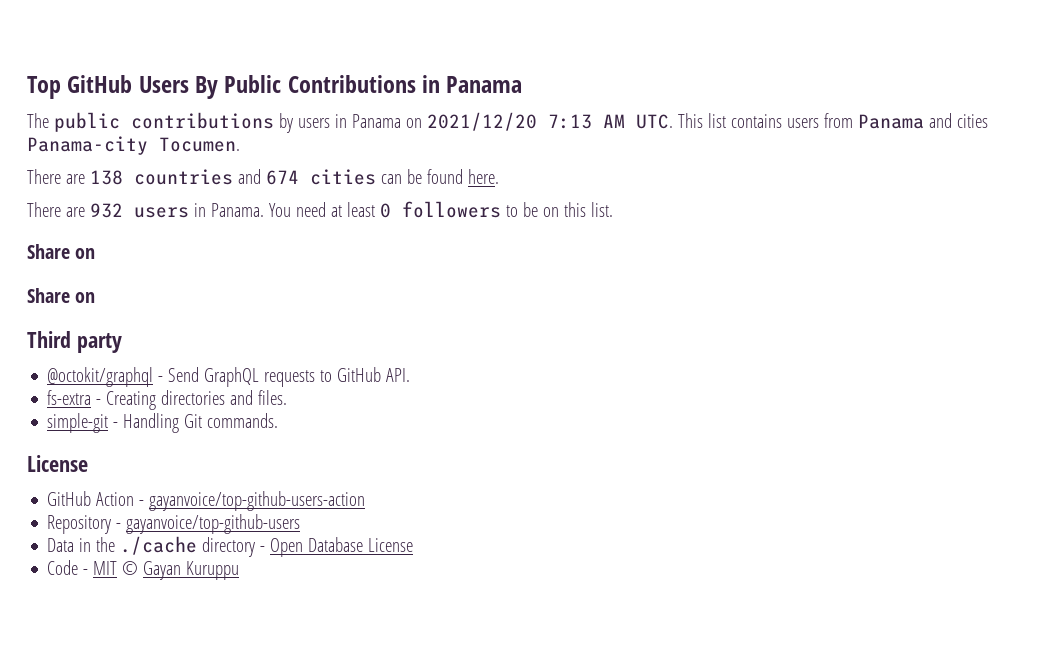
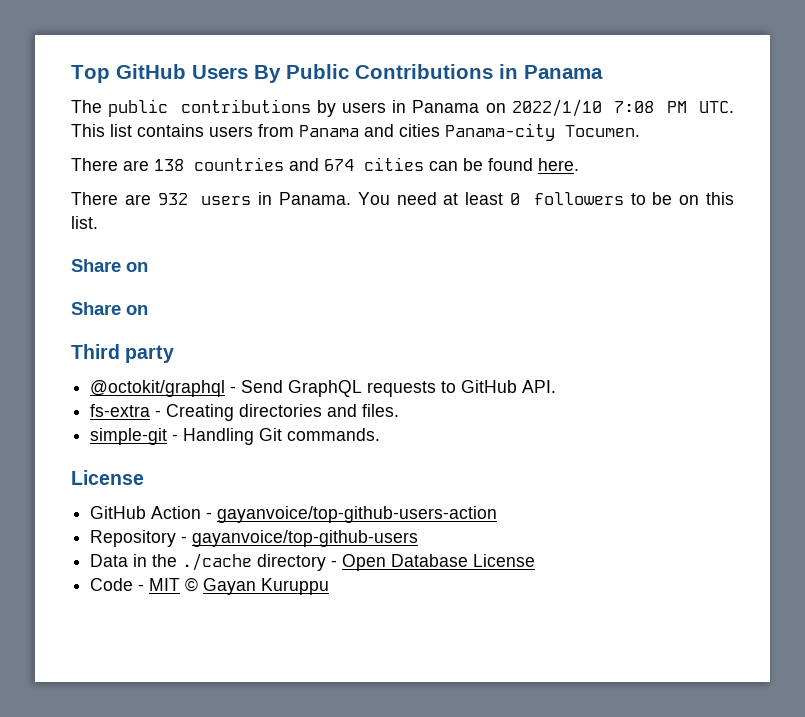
- The public contributions by users in Panama on 2021/12/20 7:13 AM UTC. This list contains users from Panama and cities Panama-city Tocumen.
+ The public contributions by users in Panama on 2022/1/10 7:08 PM UTC. This list contains users from Panama and cities Panama-city Tocumen.

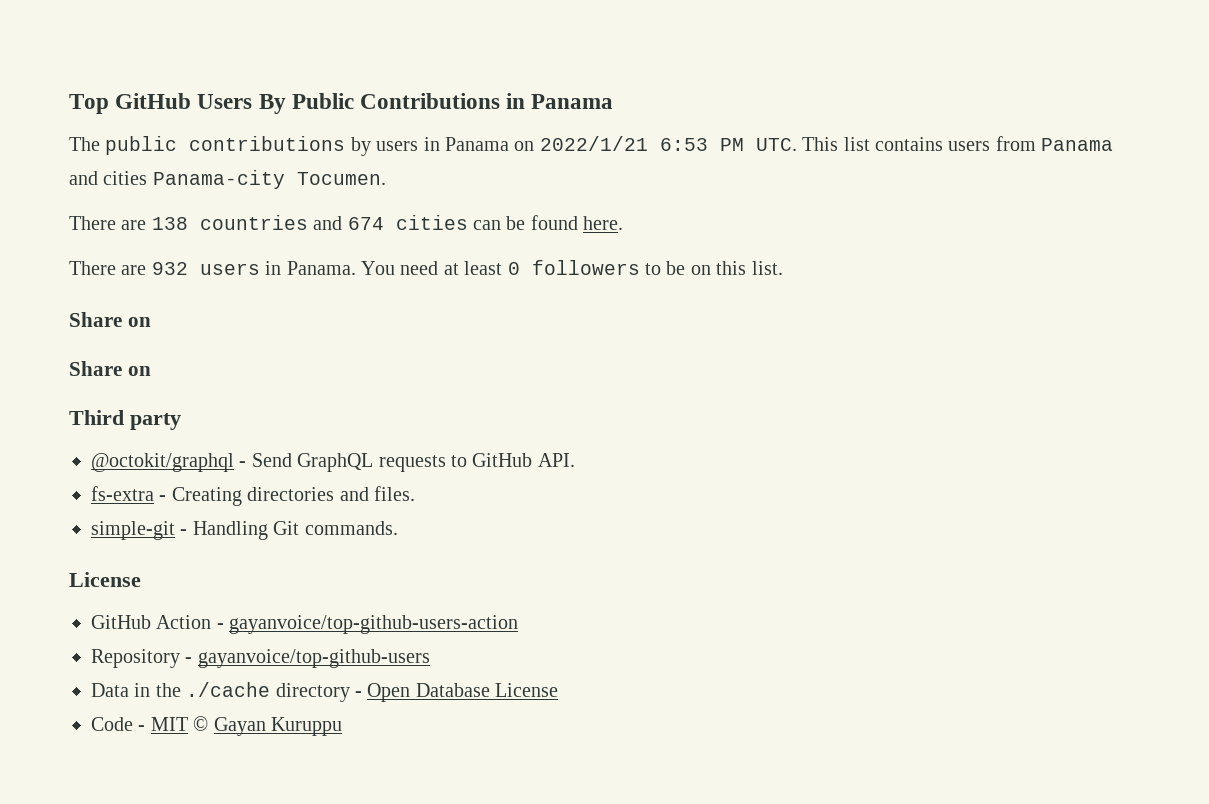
- The public contributions by users in Panama on 2022/1/10 7:08 PM UTC. This list contains users from Panama and cities Panama-city Tocumen.
+ The public contributions by users in Panama on 2022/1/21 6:53 PM UTC. This list contains users from Panama and cities Panama-city Tocumen.

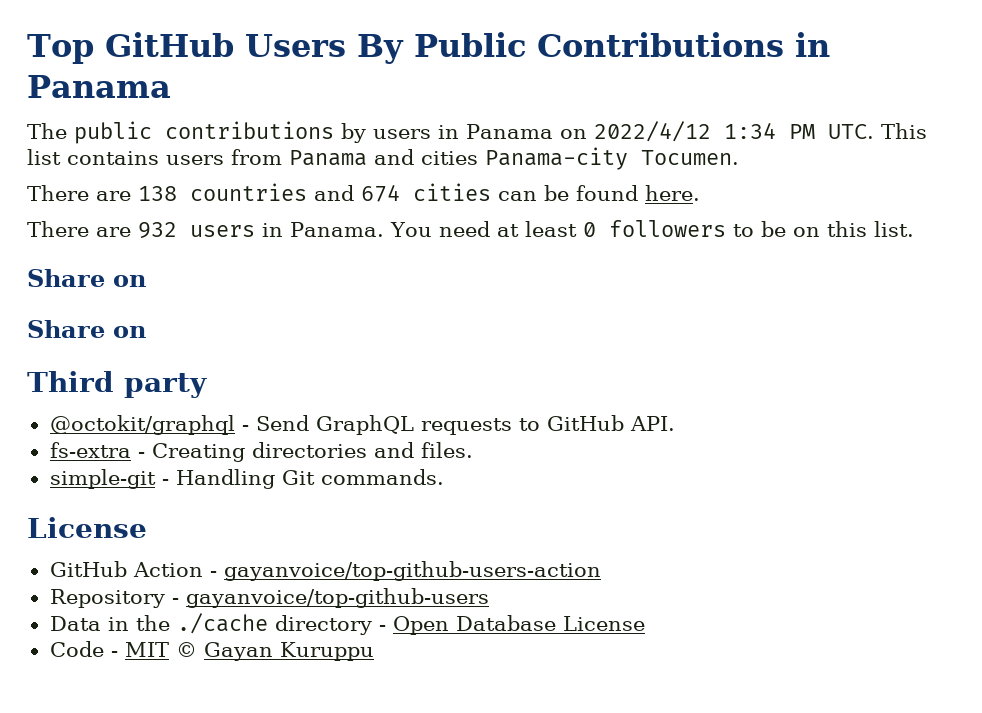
- The public contributions by users in Panama on 2022/1/21 6:53 PM UTC. This list contains users from Panama and cities Panama-city Tocumen.
+ The public contributions by users in Panama on 2022/4/12 1:34 PM UTC. This list contains users from Panama and cities Panama-city Tocumen.

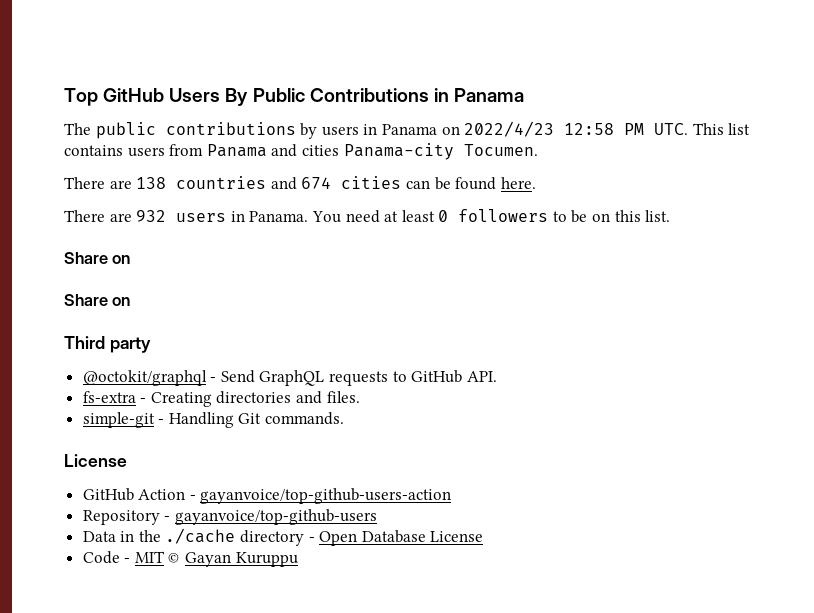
- The public contributions by users in Panama on 2022/4/12 1:34 PM UTC. This list contains users from Panama and cities Panama-city Tocumen.
+ The public contributions by users in Panama on 2022/4/23 12:58 PM UTC. This list contains users from Panama and cities Panama-city Tocumen.

